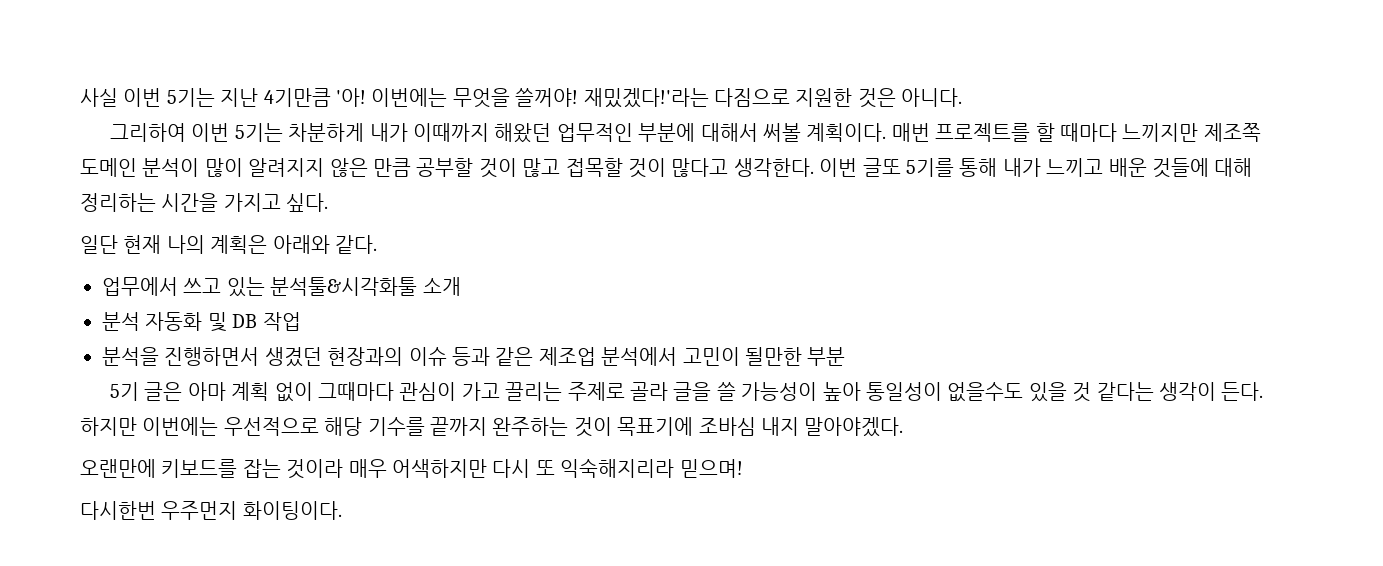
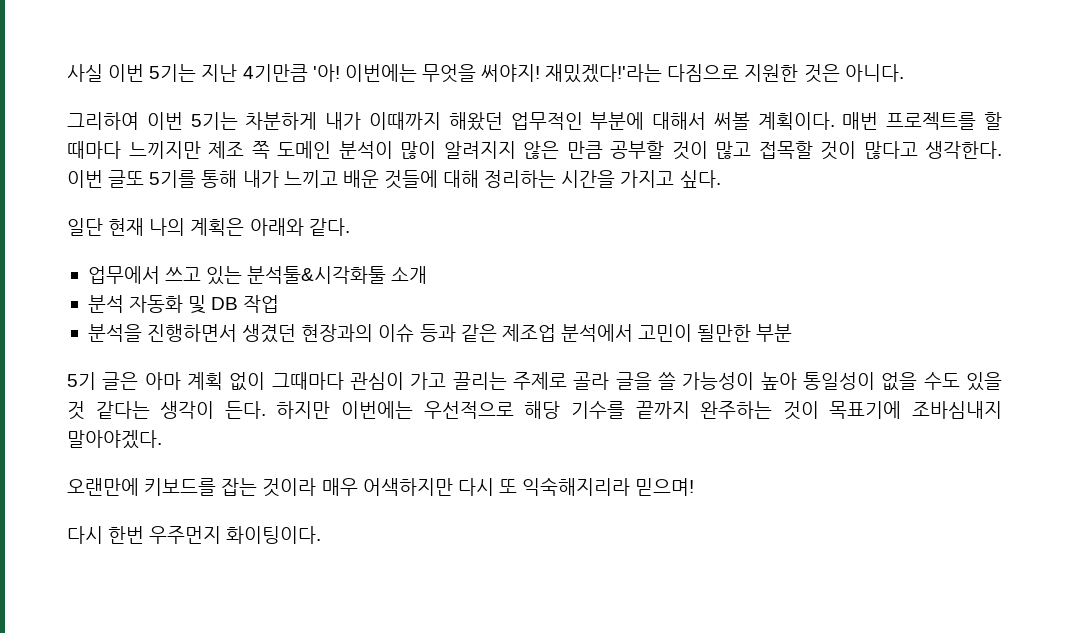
- 이번에는 무엇을 쓸꺼야!
+ 이번에는 무엇을 써야지!
- 매번 프로젝트를 할 때마다 느끼지만 제조쪽 도메인 분석이 많이 알려지지 않은 만큼 공부할 것이 많고 접목할 것이 많다고 생각한다.
+ 매번 프로젝트를 할 때마다 느끼지만 제조 쪽 도메인 분석이 많이 알려지지 않은 만큼 공부할 것이 많고 접목할 것이 많다고 생각한다.
- 5기 글은 아마 계획 없이 그때마다 관심이 가고 끌리는 주제로 골라 글을 쓸 가능성이 높아 통일성이 없을수도 있을 것 같다는 생각이 든다.
+ 5기 글은 아마 계획 없이 그때마다 관심이 가고 끌리는 주제로 골라 글을 쓸 가능성이 높아 통일성이 없을 수도 있을 것 같다는 생각이 든다.
- 하지만 이번에는 우선적으로 해당 기수를 끝까지 완주하는 것이 목표기에 조바심 내지 말아야겠다.
+ 하지만 이번에는 우선적으로 해당 기수를 끝까지 완주하는 것이 목표기에 조바심내지 말아야겠다.
- 다시한번 우주먼지 화이팅이다.
+ 다시 한번 우주먼지 화이팅이다.

